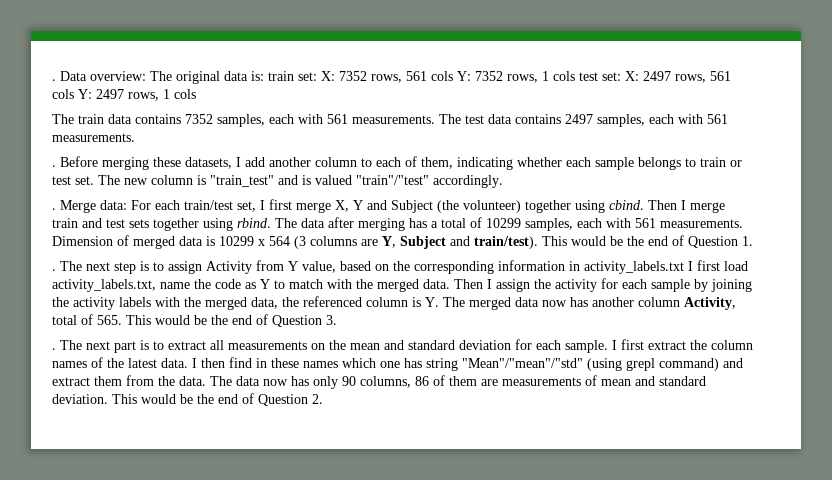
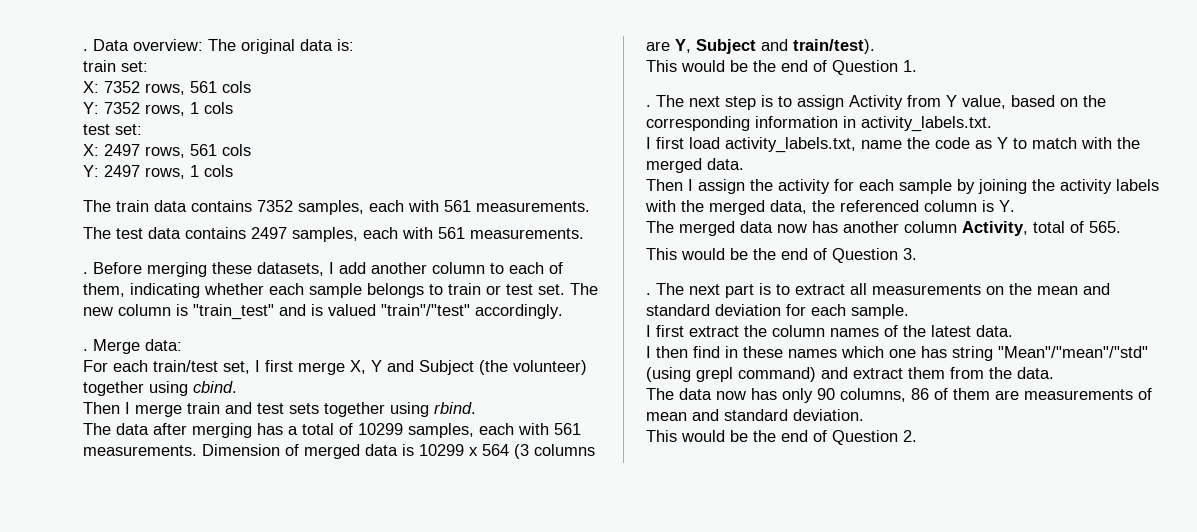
- Data overview: The original data is: train set: X: 7352 rows, 561 cols Y: 7352 rows, 1 cols test set: X: 2497 rows, 561 cols Y: 2497 rows, 1 cols
+ Data overview: The original data is:
+ train set:
+ X: 7352 rows, 561 cols
+ Y: 7352 rows, 1 cols
+ test set:
+ X: 2497 rows, 561 cols
+ Y: 2497 rows, 1 cols
- The train data contains 7352 samples, each with 561 measurements. The test data contains 2497 samples, each with 561 measurements.
+ The train data contains 7352 samples, each with 561 measurements.
+ The test data contains 2497 samples, each with 561 measurements.
- Merge data: For each train/test set, I first merge X, Y and Subject (the volunteer) together using cbind. Then I merge train and test sets together using rbind. The data after merging has a total of 10299 samples, each with 561 measurements.
+ Merge data:
+ For each train/test set, I first merge X, Y and Subject (the volunteer) together using cbind.
+ Then I merge train and test sets together using rbind.
+ The data after merging has a total of 10299 samples, each with 561 measurements.
- Dimension of merged data is 10299 x 564 (3 columns are Y, Subject and train/test). This would be the end of Question 1.
+ Dimension of merged data is 10299 x 564 (3 columns are Y, Subject and train/test).
+ This would be the end of Question 1.
- The next step is to assign Activity from Y value, based on the corresponding information in activity_labels.txt I first load activity_labels.txt, name the code as Y to match with the merged data. Then I assign the activity for each sample by joining the activity labels with the merged data, the referenced column is Y. The merged data now has another column Activity, total of 565. This would be the end of Question 3.
+ The next step is to assign Activity from Y value, based on the corresponding information in activity_labels.txt.
+ I first load activity_labels.txt, name the code as Y to match with the merged data.
+ Then I assign the activity for each sample by joining the activity labels with the merged data, the referenced column is Y.
+ The merged data now has another column Activity, total of 565.
+ This would be the end of Question 3.
- The next part is to extract all measurements on the mean and standard deviation for each sample. I first extract the column names of the latest data. I then find in these names which one has string "Mean"/"mean"/"std" (using grepl command) and extract them from the data. The data now has only 90 columns, 86 of them are measurements of mean and standard deviation. This would be the end of Question 2.
+ The next part is to extract all measurements on the mean and standard deviation for each sample.
+ I first extract the column names of the latest data.
+ I then find in these names which one has string "Mean"/"mean"/"std" (using grepl command) and extract them from the data.
+ The data now has only 90 columns, 86 of them are measurements of mean and standard deviation.
+ This would be the end of Question 2.

